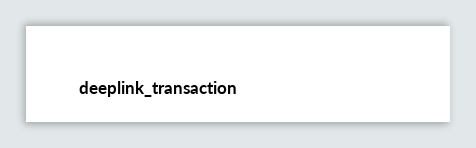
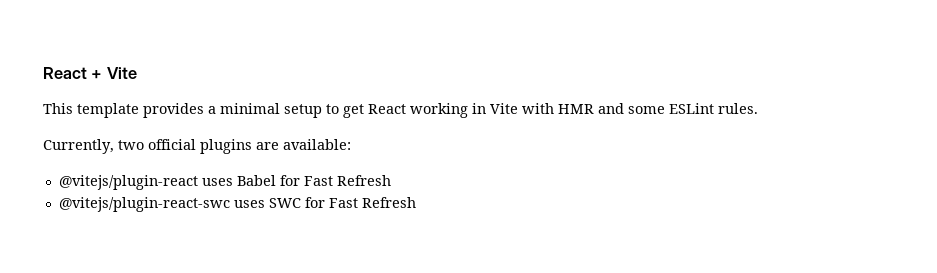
- deeplink_transaction
+ React + Vite
+ This template provides a minimal setup to get React working in Vite with HMR and some ESLint rules.
+ Currently, two official plugins are available:
+ @vitejs/plugin-react uses Babel for Fast Refresh
+ @vitejs/plugin-react-swc uses SWC for Fast Refresh

